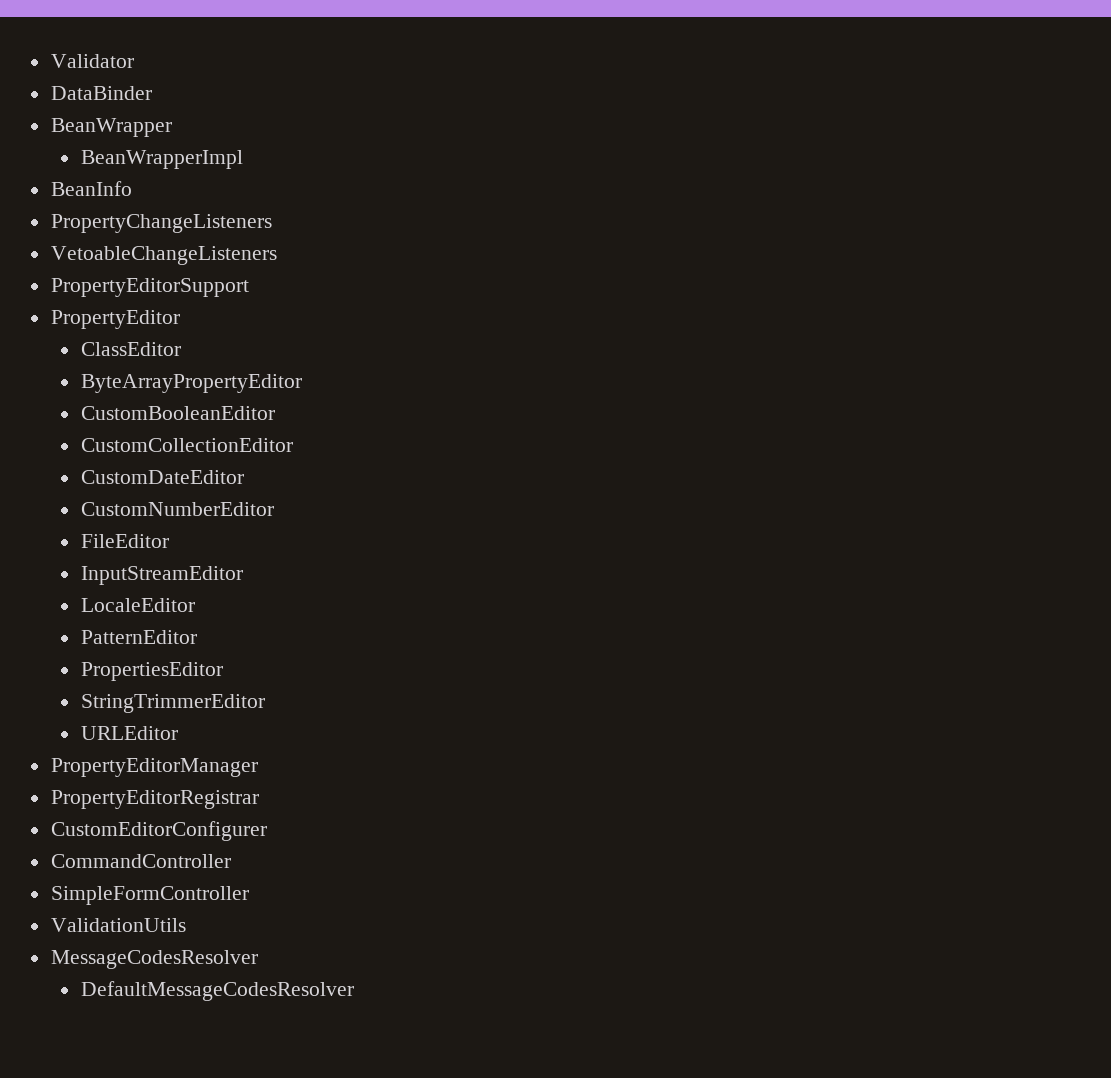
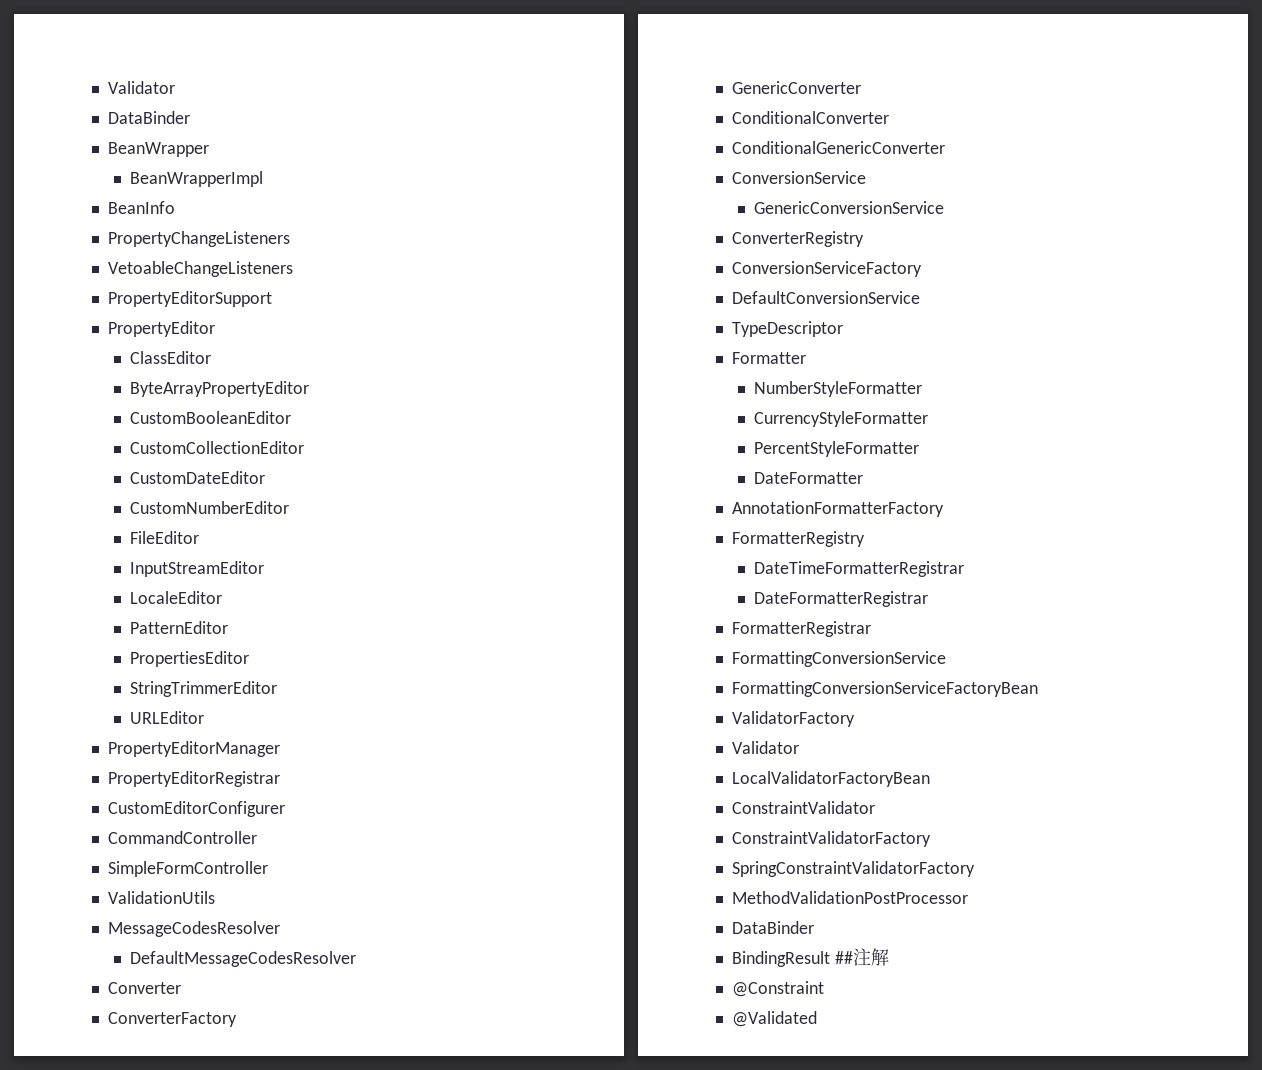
+ Converter
+ ConverterFactory
+ GenericConverter
+ ConditionalConverter
+ ConditionalGenericConverter
+ ConversionService
+ GenericConversionService
+ ConverterRegistry
+ ConversionServiceFactory
+ DefaultConversionService
+ TypeDescriptor
+ Formatter
+ NumberStyleFormatter
+ CurrencyStyleFormatter
+ PercentStyleFormatter
+ DateFormatter
+ AnnotationFormatterFactory
+ FormatterRegistry
+ DateTimeFormatterRegistrar
+ DateFormatterRegistrar
+ FormatterRegistrar
+ FormattingConversionService
+ FormattingConversionServiceFactoryBean
+ ValidatorFactory
+ Validator
+ LocalValidatorFactoryBean
+ ConstraintValidator
+ ConstraintValidatorFactory
+ SpringConstraintValidatorFactory
+ MethodValidationPostProcessor
+ DataBinder
+ BindingResult ##注解
+ @Constraint
+ @Validated

